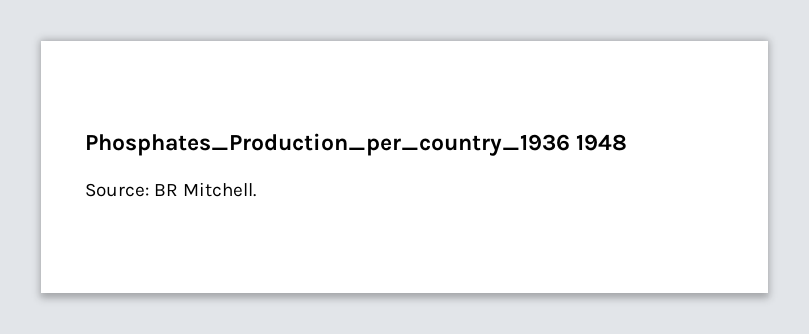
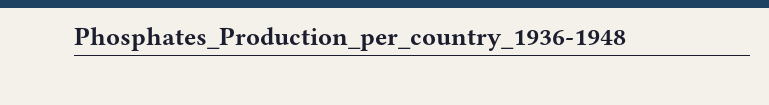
- Phosphates_Production_per_country_1936 1948
- Source: BR Mitchell.
+ Phosphates_Production_per_country_1936-1948

